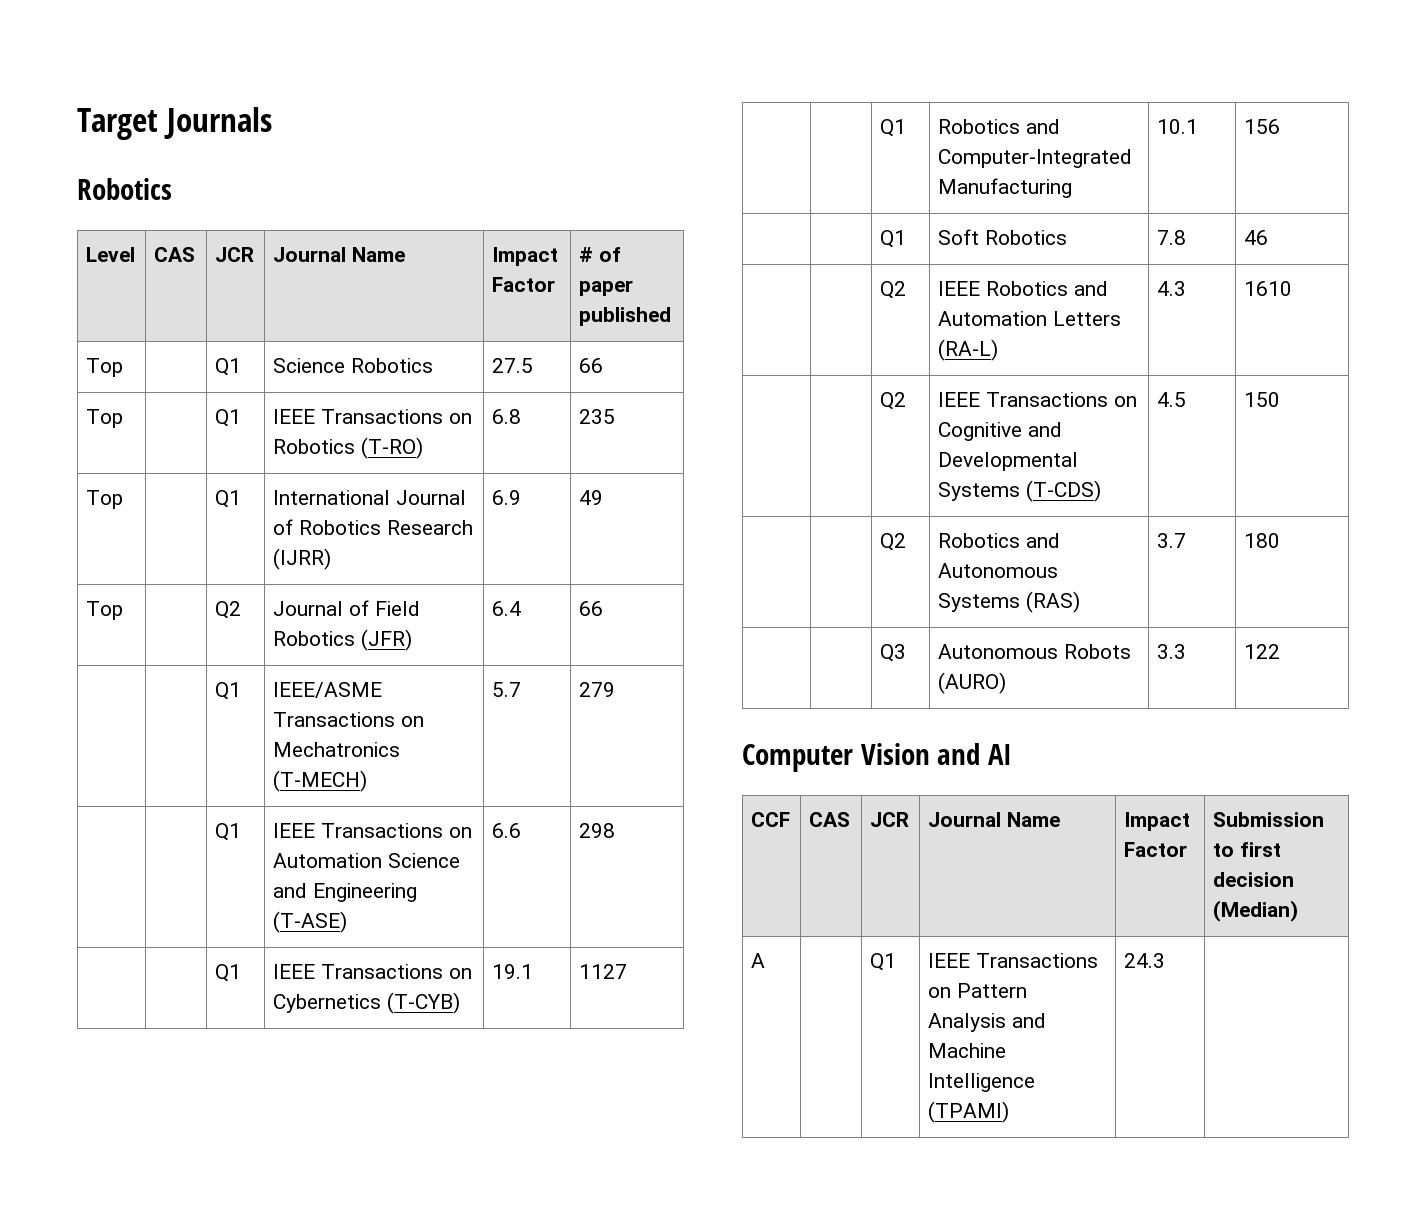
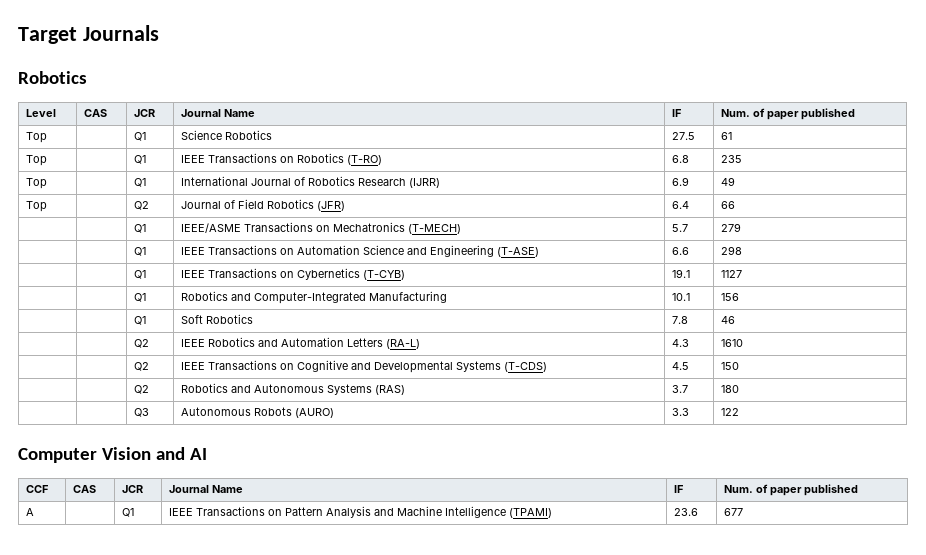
- Level | CAS | JCR | Journal Name | Impact Factor | # of paper published
+ Level | CAS | JCR | Journal Name | IF | Num. of paper published
- Top | | Q1 | Science Robotics | 27.5 | 66
+ Top | | Q1 | Science Robotics | 27.5 | 61
- CCF | CAS | JCR | Journal Name | Impact Factor | Submission to first decision (Median)
+ CCF | CAS | JCR | Journal Name | IF | Num. of paper published
- A | | Q1 | IEEE Transactions on Pattern Analysis and Machine Intelligence (TPAMI) | 24.3 |
+ A | | Q1 | IEEE Transactions on Pattern Analysis and Machine Intelligence (TPAMI) | 23.6 | 677

